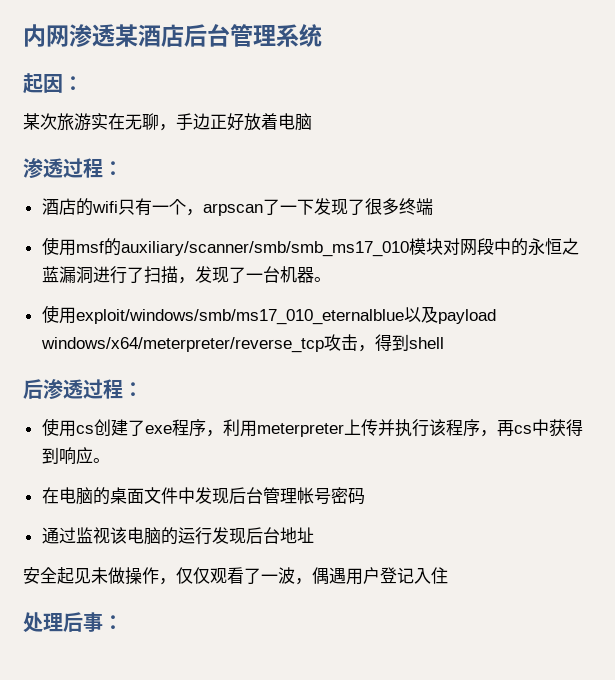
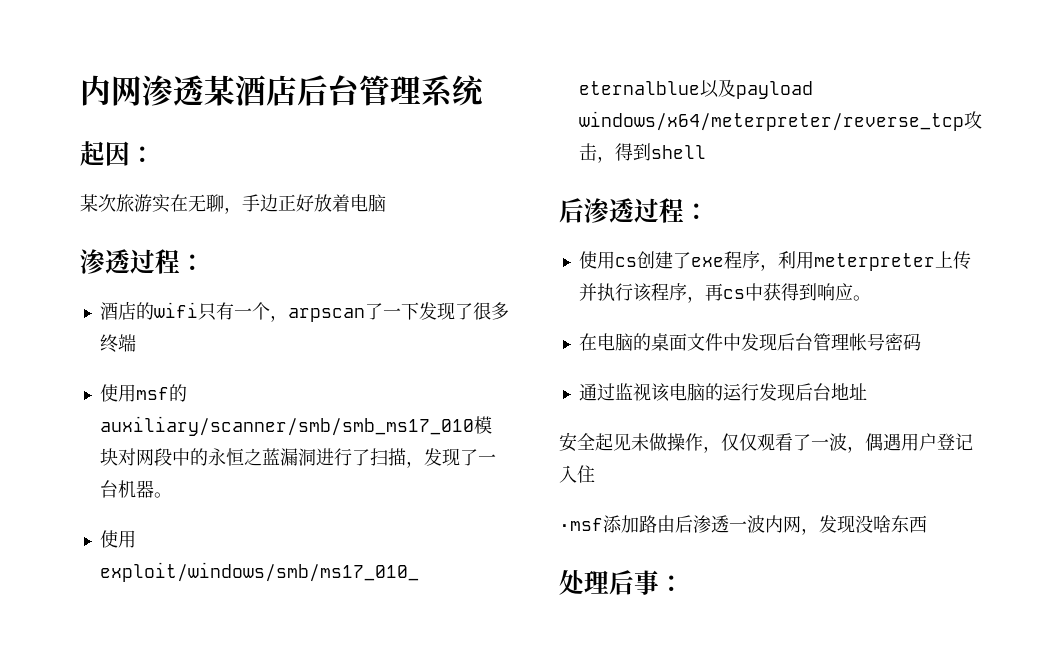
+ ·msf添加路由后渗透一波内网，发现没啥东西

